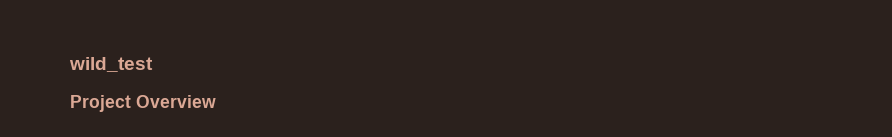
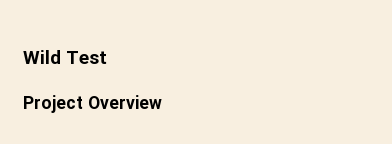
- wild_test
+ Wild Test

